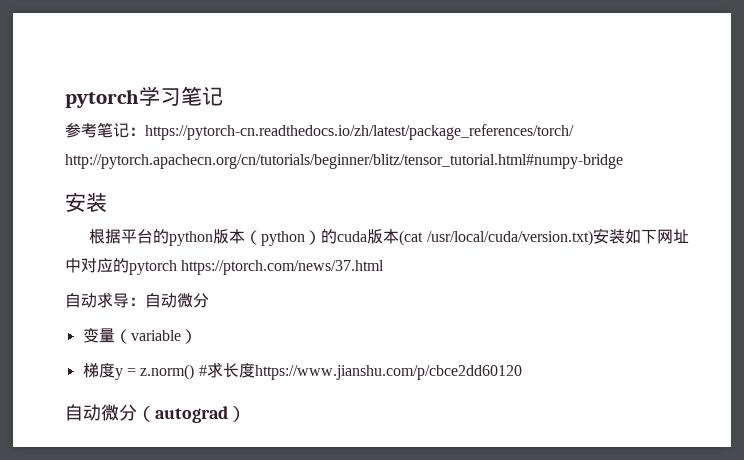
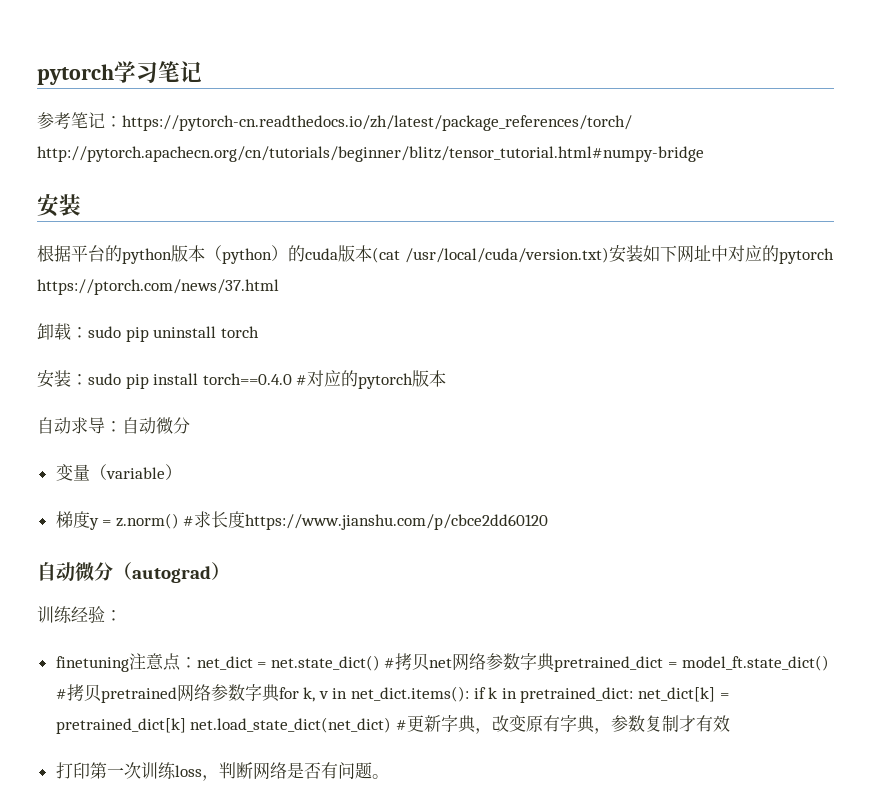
+ 卸载：sudo pip uninstall torch
+ 安装：sudo pip install torch==0.4.0 #对应的pytorch版本
+ 训练经验：
+ finetuning注意点：net_dict = net.state_dict() #拷贝net网络参数字典pretrained_dict = model_ft.state_dict() #拷贝pretrained网络参数字典for k, v in net_dict.items(): if k in pretrained_dict: net_dict[k] = pretrained_dict[k] net.load_state_dict(net_dict) #更新字典，改变原有字典，参数复制才有效
+ 打印第一次训练loss，判断网络是否有问题。

